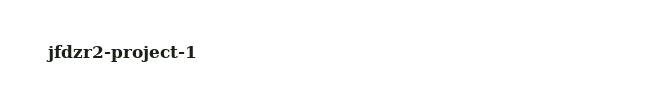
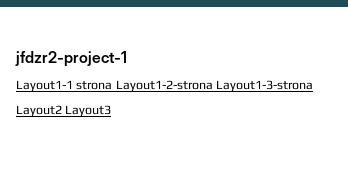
+ Layout1-1 strona Layout1-2-strona Layout1-3-strona
+ Layout2 Layout3

